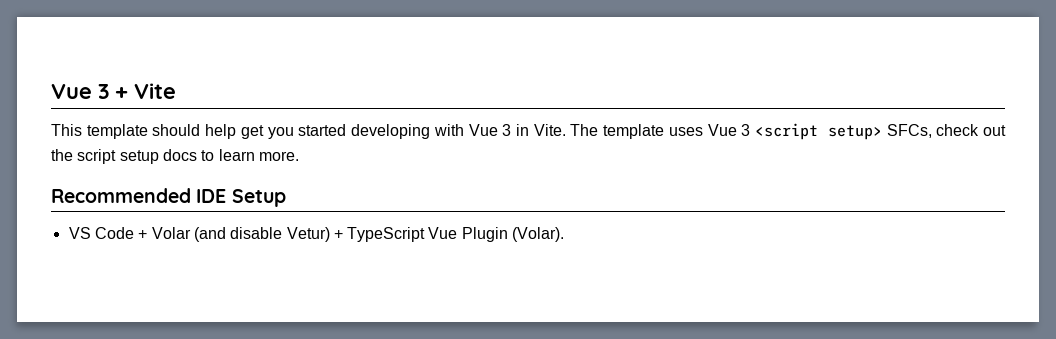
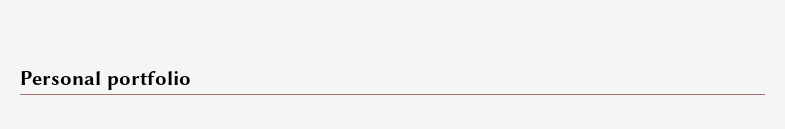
- Vue 3 + Vite
- This template should help get you started developing with Vue 3 in Vite. The template uses Vue 3 <script setup> SFCs, check out the script setup docs to learn more.
- Recommended IDE Setup
- VS Code + Volar (and disable Vetur) + TypeScript Vue Plugin (Volar).
+ Personal portfolio

